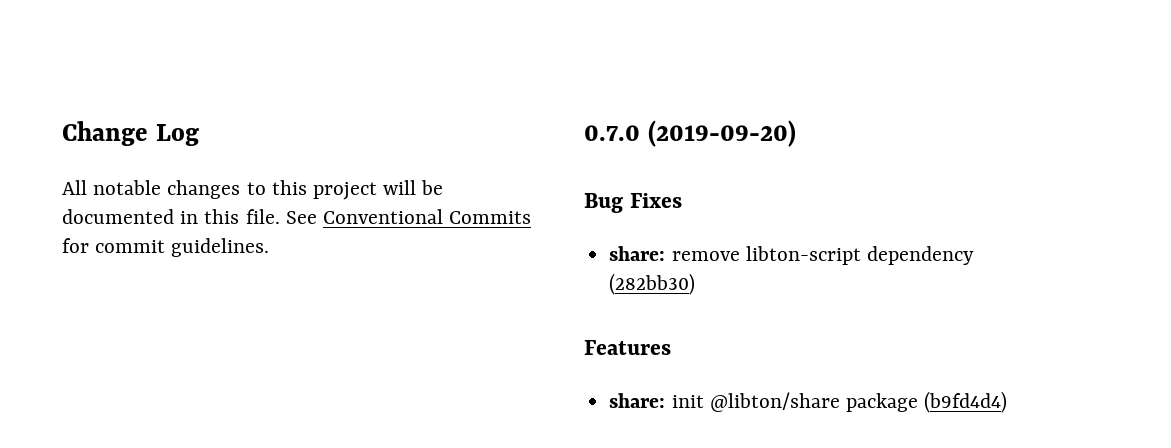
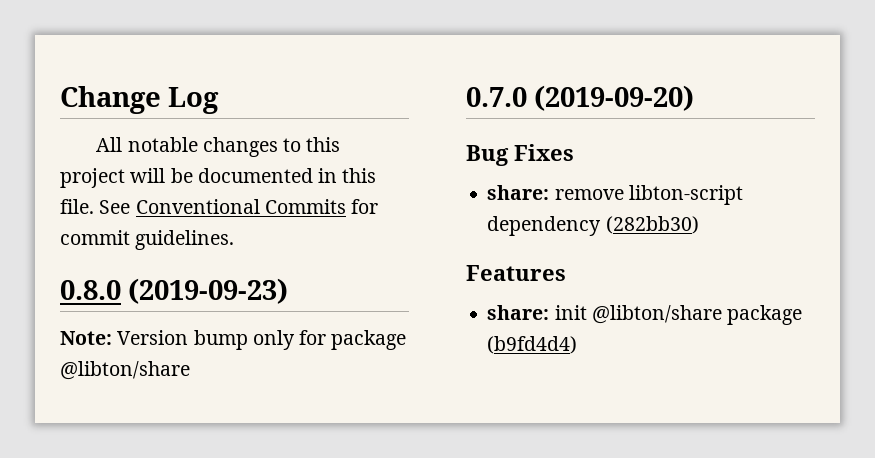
+ 0.8.0 (2019-09-23)
+ Note: Version bump only for package @libton/share

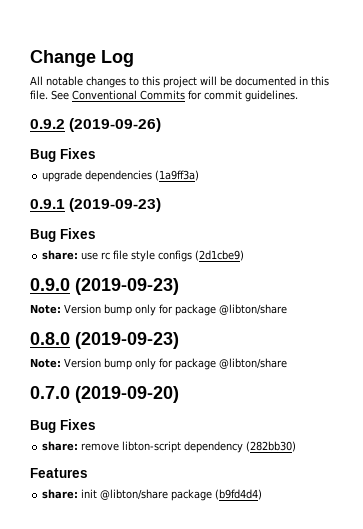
+ 0.9.2 (2019-09-26)
+ Bug Fixes
+ upgrade dependencies (1a9ff3a)
+ 0.9.1 (2019-09-23)
+ Bug Fixes
+ share: use rc file style configs (2d1cbe9)
+ 0.9.0 (2019-09-23)
+ Note: Version bump only for package @libton/share

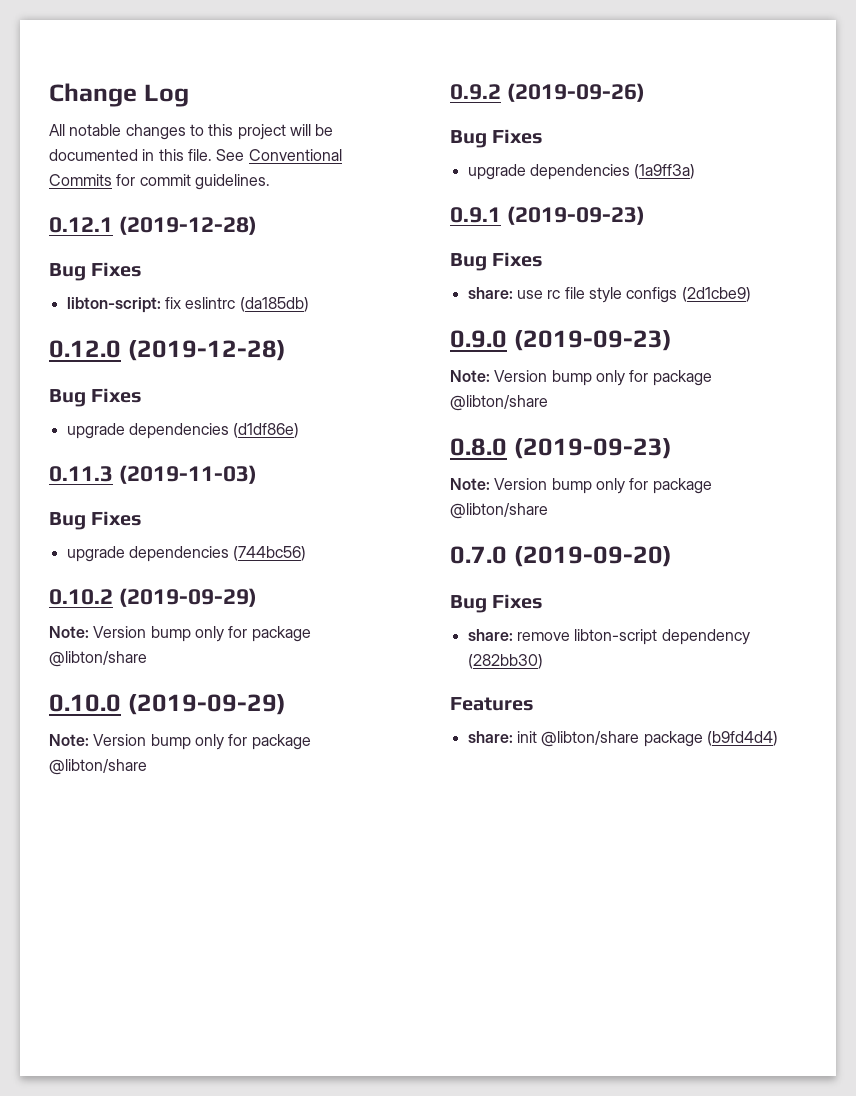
+ 0.12.1 (2019-12-28)
+ Bug Fixes
+ libton-script: fix eslintrc (da185db)
+ 0.12.0 (2019-12-28)
+ Bug Fixes
+ upgrade dependencies (d1df86e)
+ 0.11.3 (2019-11-03)
+ Bug Fixes
+ upgrade dependencies (744bc56)
+ 0.10.2 (2019-09-29)
+ Note: Version bump only for package @libton/share
+ 0.10.0 (2019-09-29)
+ Note: Version bump only for package @libton/share

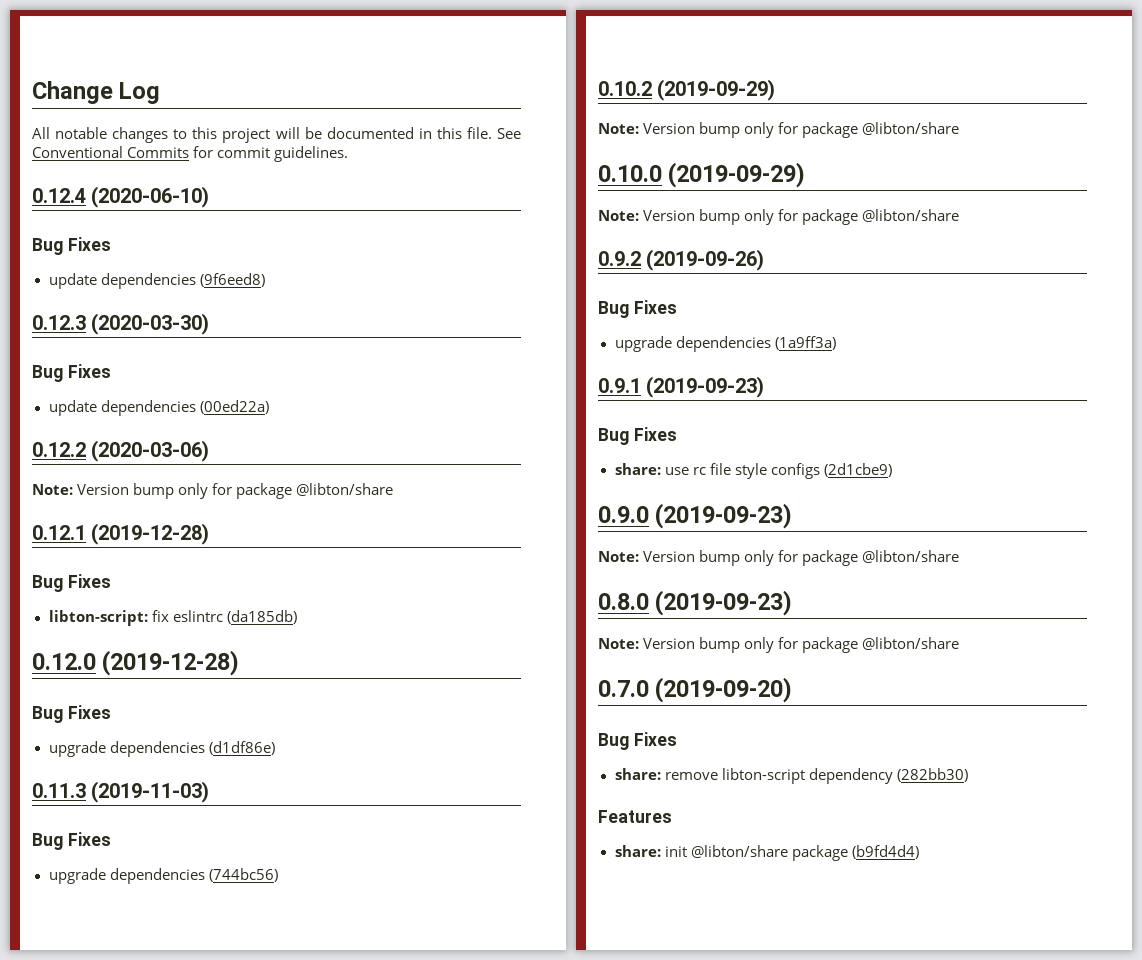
+ 0.12.4 (2020-06-10)
+ Bug Fixes
+ update dependencies (9f6eed8)
+ 0.12.3 (2020-03-30)
+ Bug Fixes
+ update dependencies (00ed22a)
+ 0.12.2 (2020-03-06)
+ Note: Version bump only for package @libton/share

